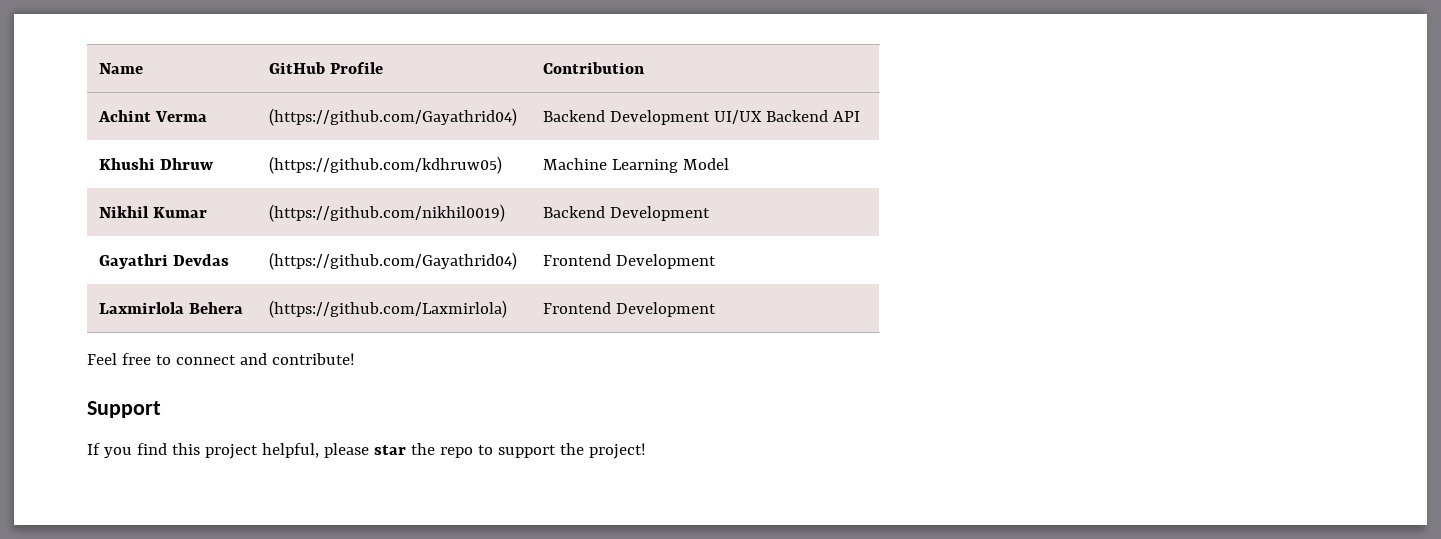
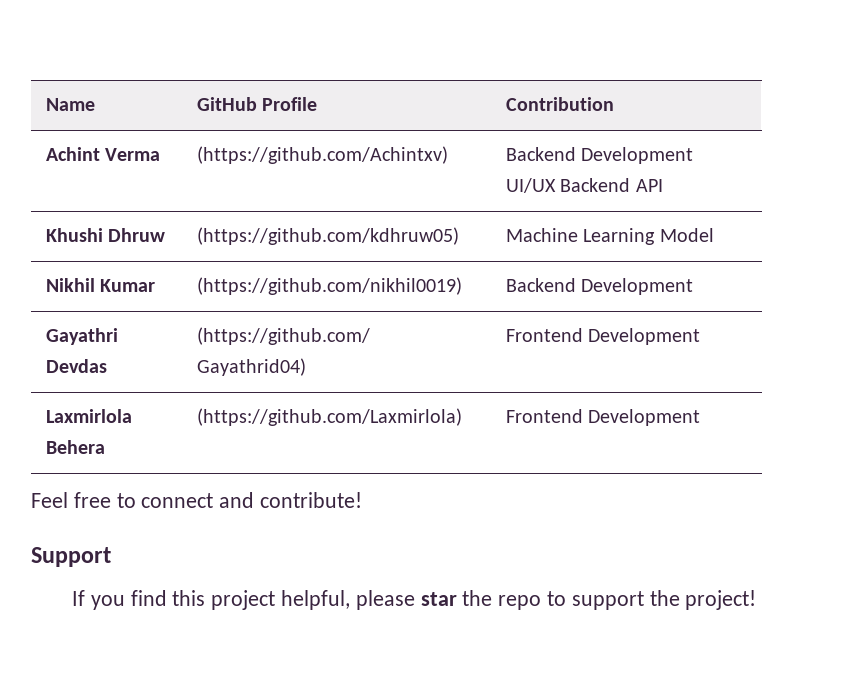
- Achint Verma | (https://github.com/Gayathrid04) | Backend Development UI/UX Backend API
+ Achint Verma | (https://github.com/Achintxv) | Backend Development UI/UX Backend API

